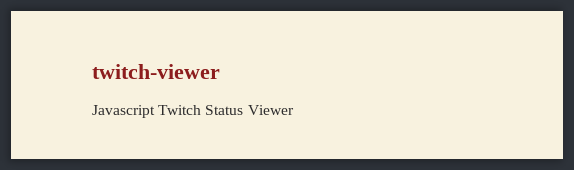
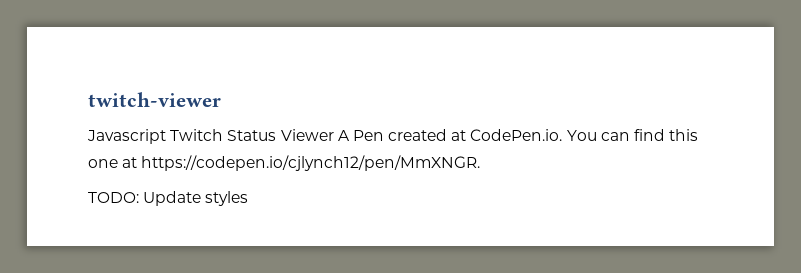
- Javascript Twitch Status Viewer
+ Javascript Twitch Status Viewer A Pen created at CodePen.io. You can find this one at https://codepen.io/cjlynch12/pen/MmXNGR.
+ TODO: Update styles

